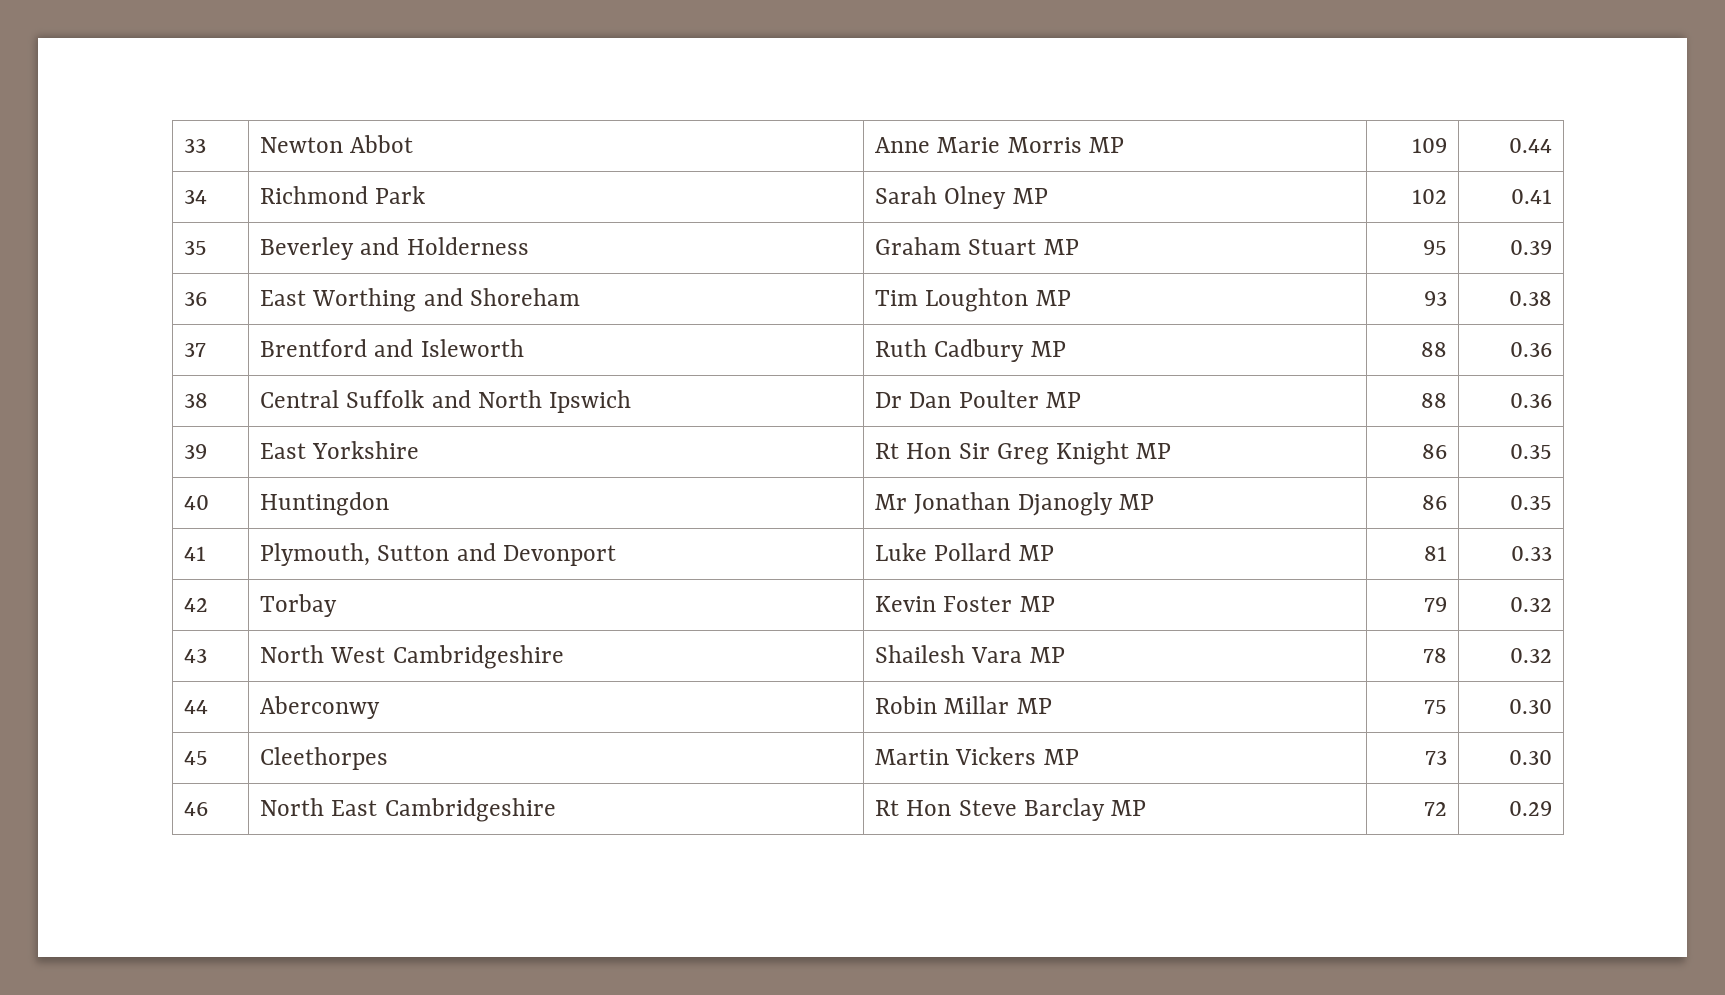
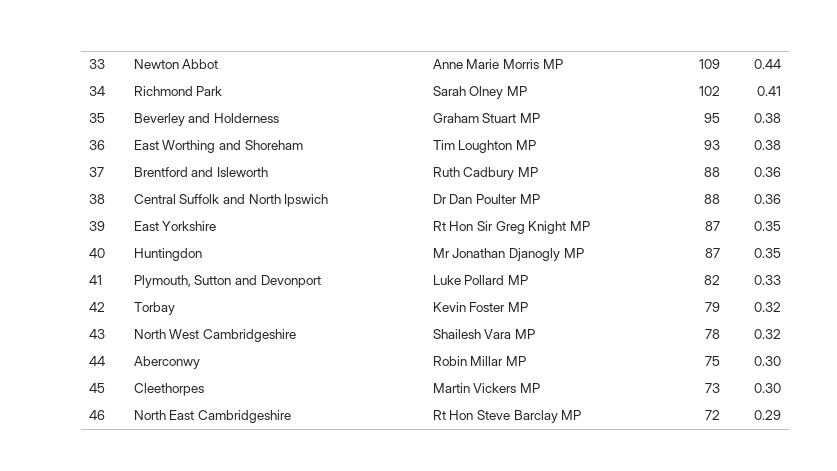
- 35 | Beverley and Holderness | Graham Stuart MP | 95 | 0.39
+ 35 | Beverley and Holderness | Graham Stuart MP | 95 | 0.38
- 39 | East Yorkshire | Rt Hon Sir Greg Knight MP | 86 | 0.35
+ 39 | East Yorkshire | Rt Hon Sir Greg Knight MP | 87 | 0.35
- 40 | Huntingdon | Mr Jonathan Djanogly MP | 86 | 0.35
+ 40 | Huntingdon | Mr Jonathan Djanogly MP | 87 | 0.35
- 41 | Plymouth, Sutton and Devonport | Luke Pollard MP | 81 | 0.33
+ 41 | Plymouth, Sutton and Devonport | Luke Pollard MP | 82 | 0.33

